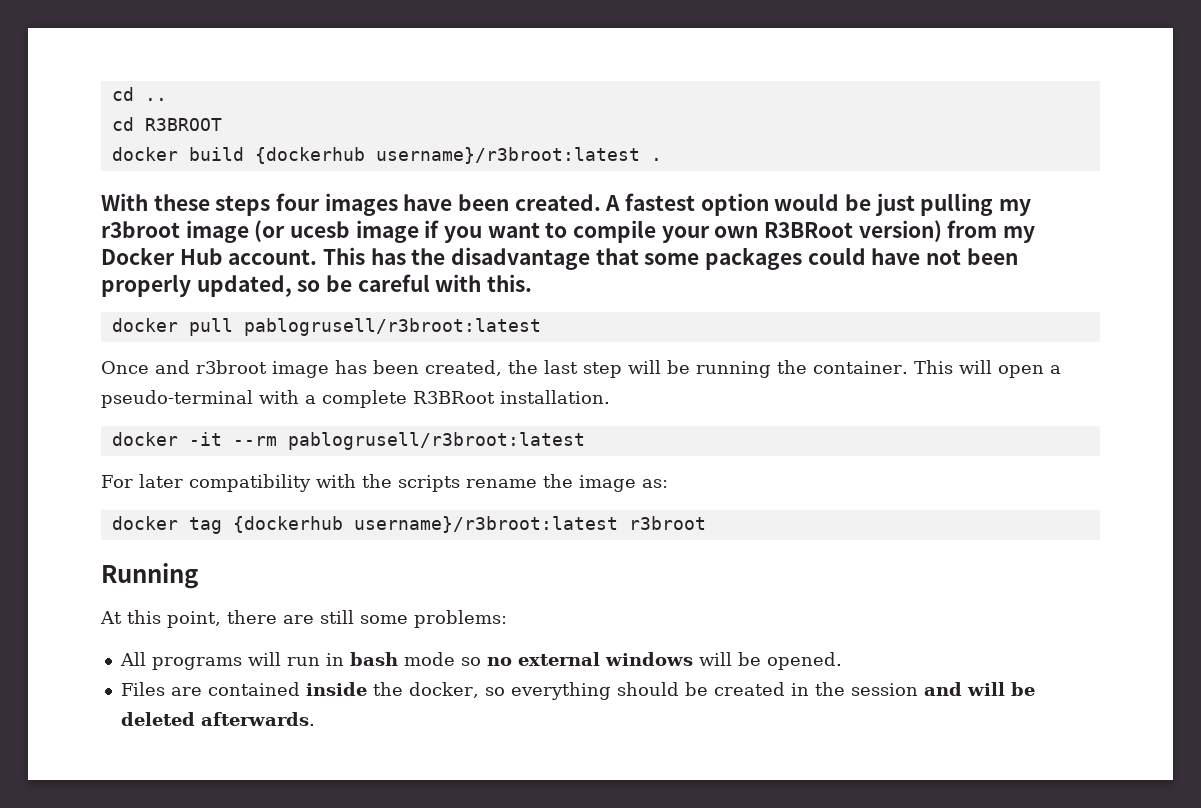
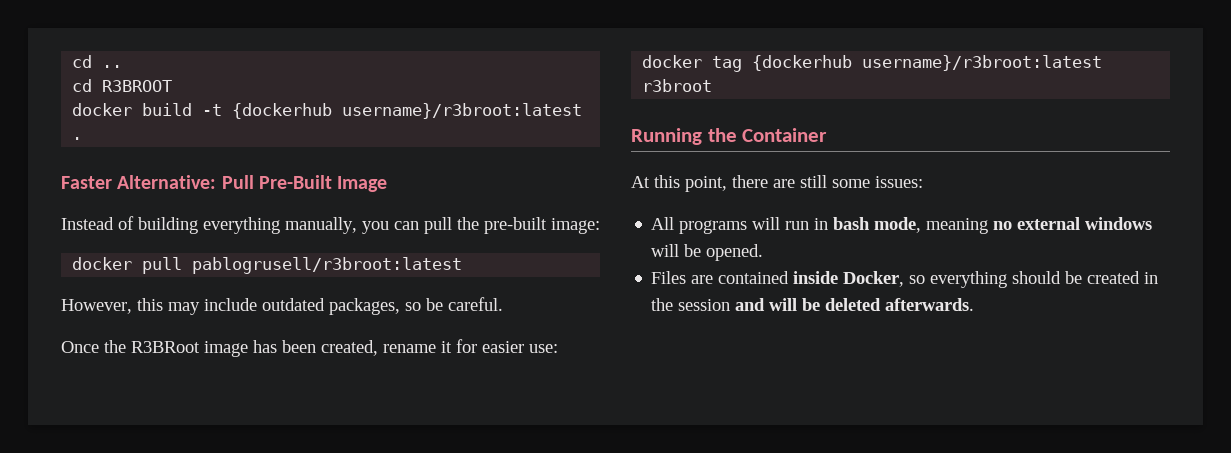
- docker build {dockerhub username}/r3broot:latest .
+ docker build -t {dockerhub username}/r3broot:latest .
- With these steps four images have been created. A fastest option would be just pulling my r3broot image (or ucesb image if you want to compile your own R3BRoot version) from my Docker Hub account. This has the disadvantage that some packages could have not been properly updated, so be careful with this.
+ Faster Alternative: Pull Pre-Built Image
+ Instead of building everything manually, you can pull the pre-built image:
  docker pull pablogrusell/r3broot:latest
+ However, this may include outdated packages, so be careful.
- Once and r3broot image has been created, the last step will be running the container. This will open a pseudo-terminal with a complete R3BRoot installation.
- docker -it --rm pablogrusell/r3broot:latest
- For later compatibility with the scripts rename the image as:
+ Once the R3BRoot image has been created, rename it for easier use:
- Running
+ Running the Container
- At this point, there are still some problems:
+ At this point, there are still some issues:
- All programs will run in bash mode so no external windows will be opened.
+ All programs will run in bash mode, meaning no external windows will be opened.
- Files are contained inside the docker, so everything should be created in the session and will be deleted afterwards.
+ Files are contained inside Docker, so everything should be created in the session and will be deleted afterwards.

